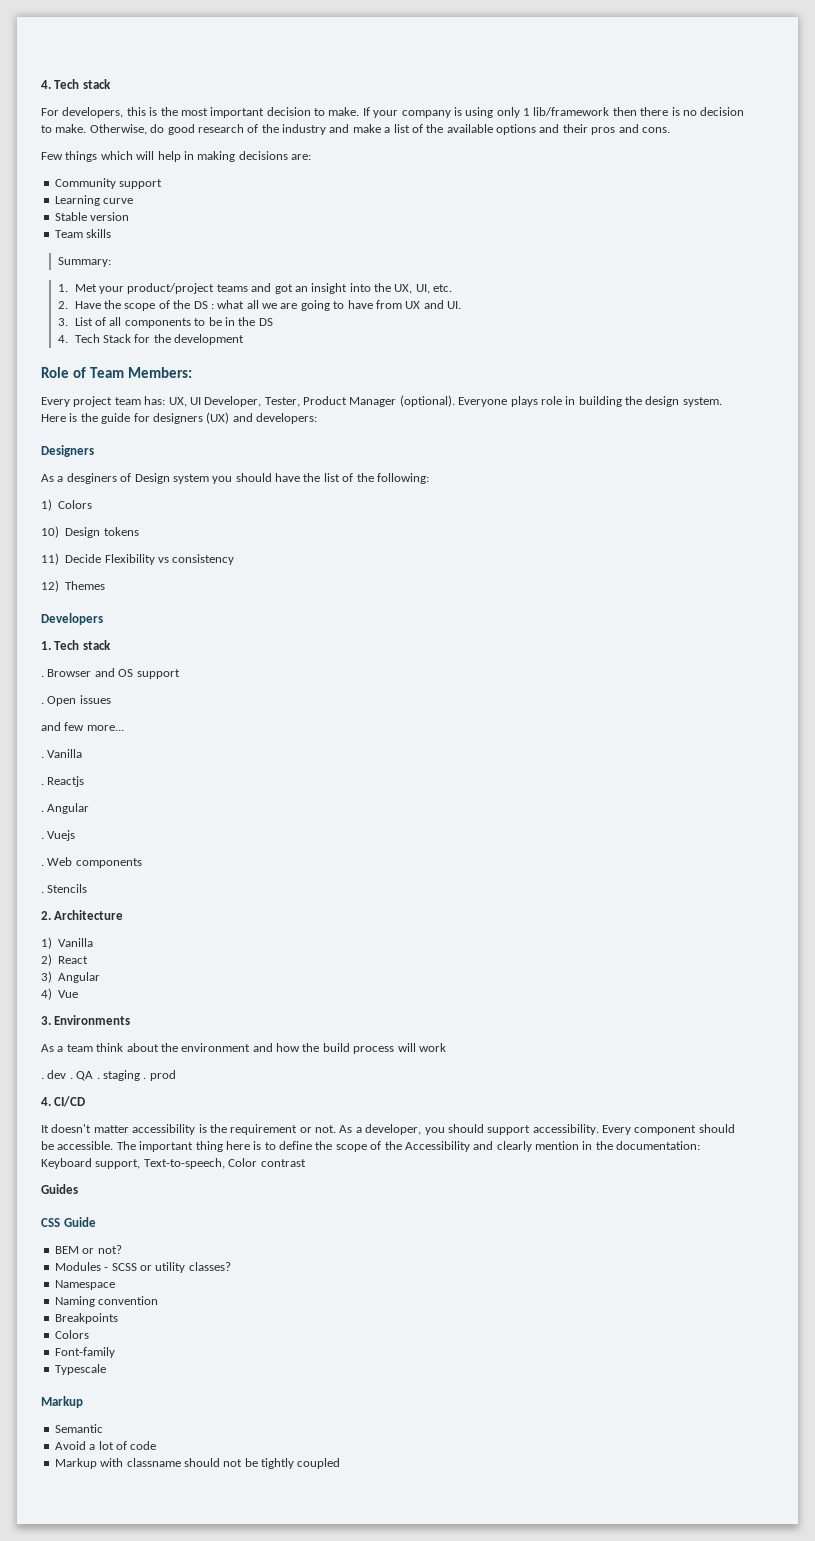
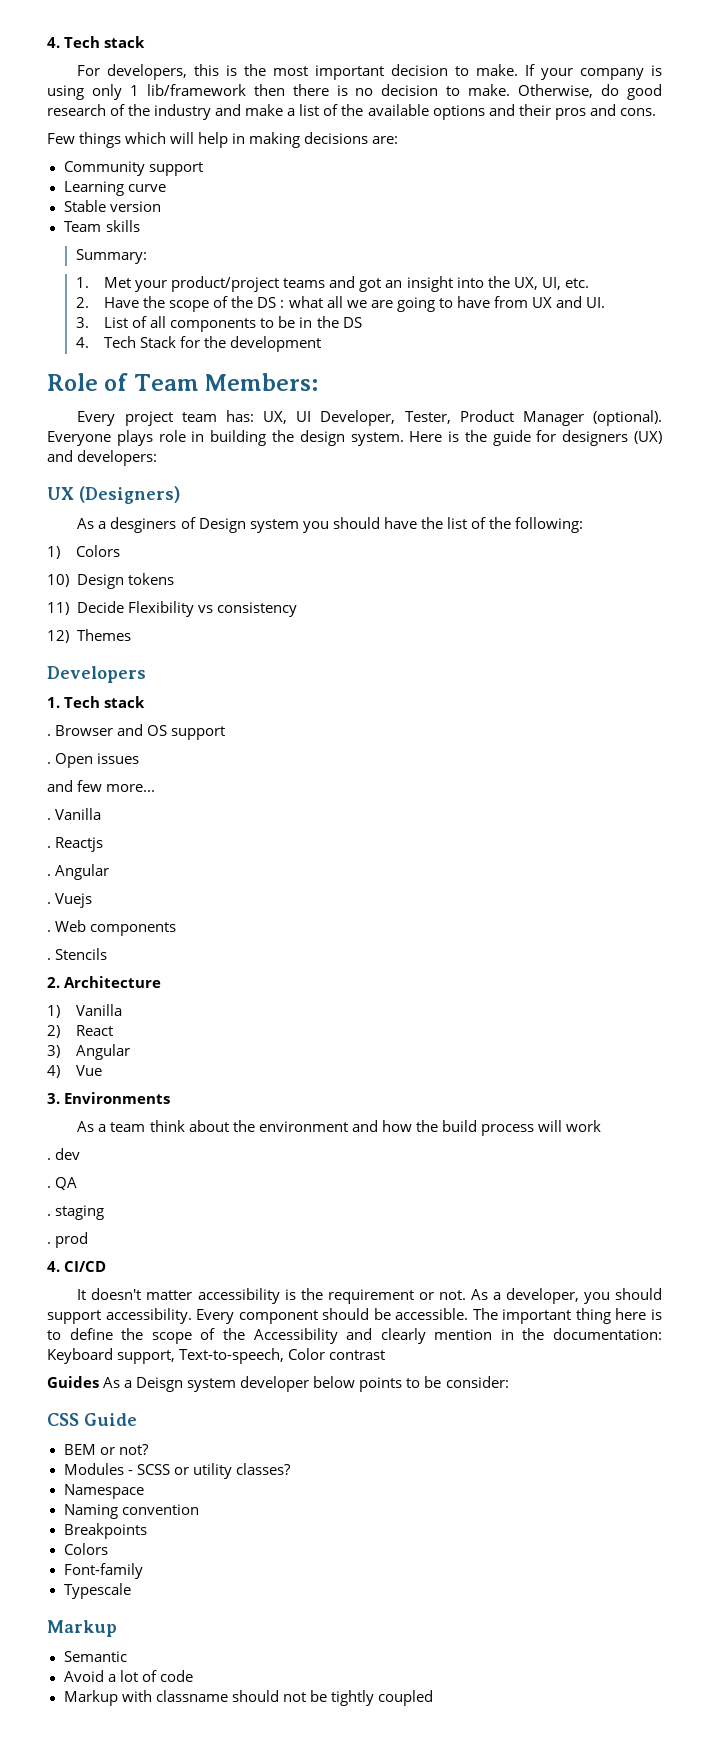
- Designers
+ UX (Designers)
- . dev .
+ . dev
+ .
- QA . staging . prod
+ QA
+ . staging
+ . prod
- Guides
+ Guides As a Deisgn system developer below points to be consider:

